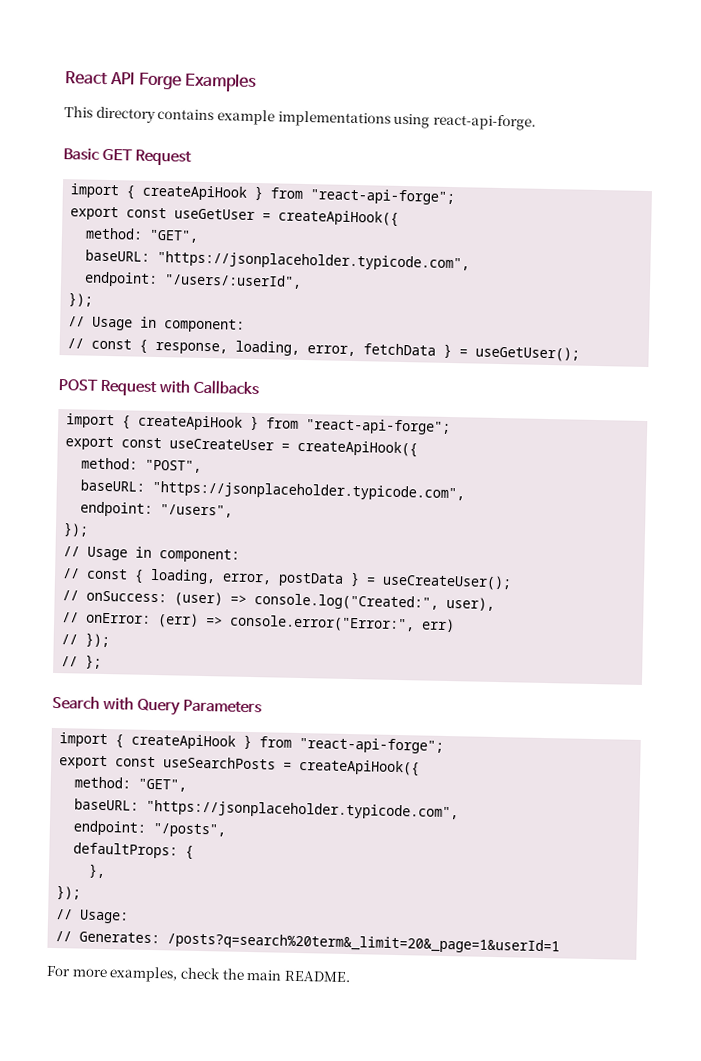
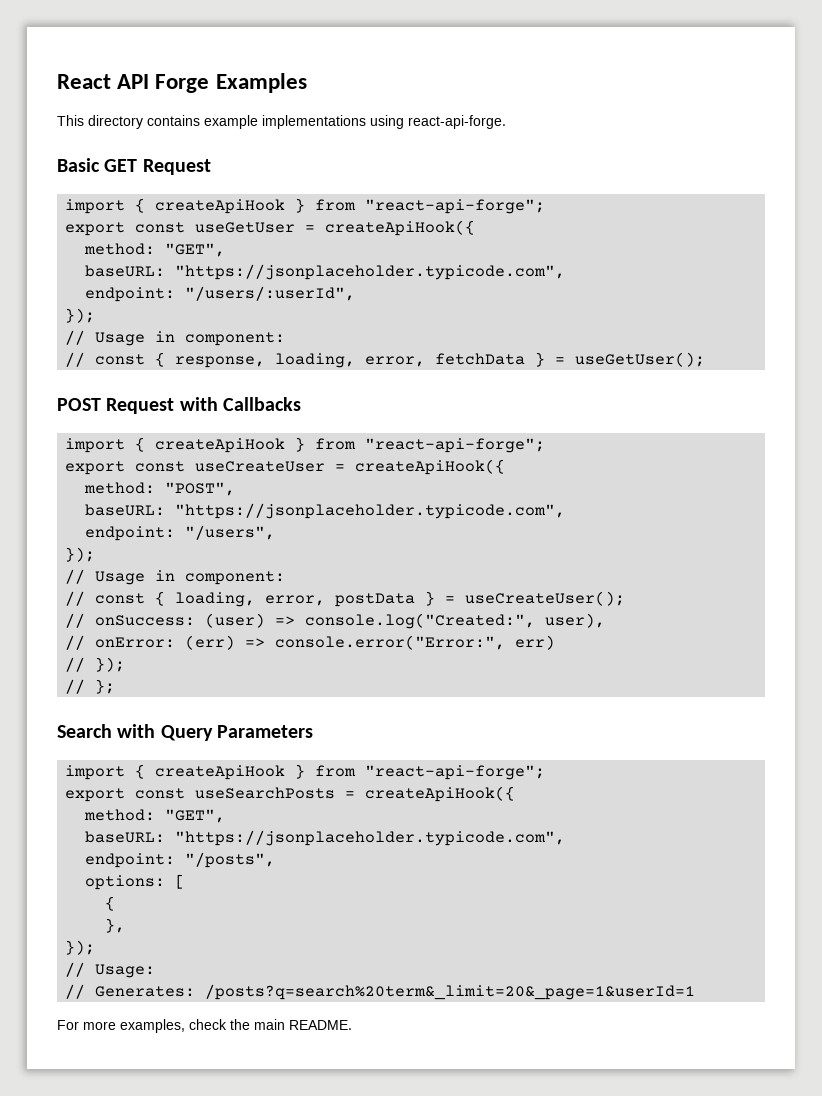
- defaultProps: {
+ options: [
+ {

